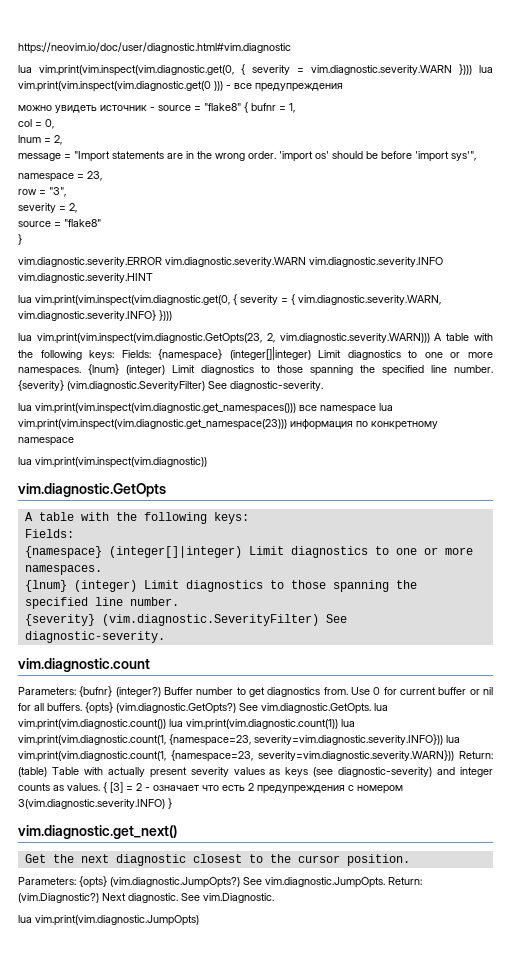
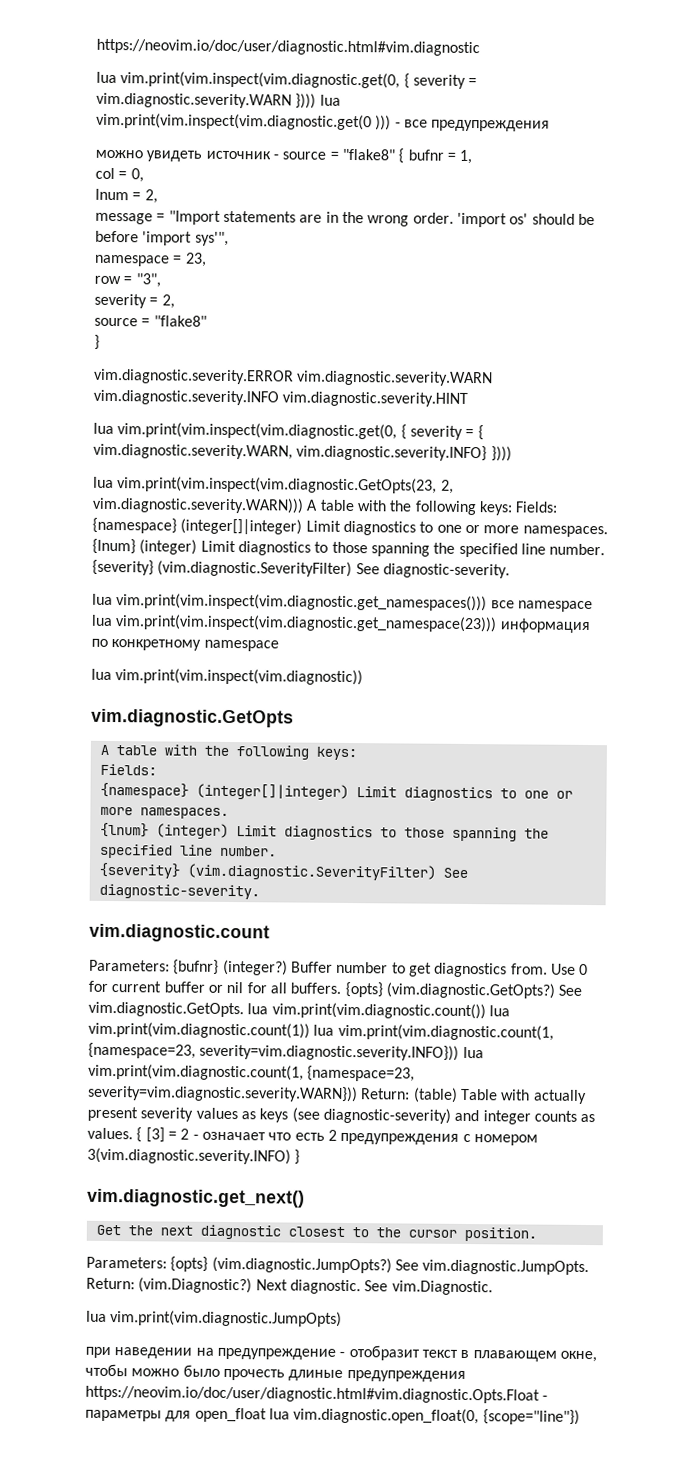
+ при наведении на предупреждение - отобразит текст в плавающем окне, чтобы можно было прочесть длиные предупреждения https://neovim.io/doc/user/diagnostic.html#vim.diagnostic.Opts.Float - параметры для open_float lua vim.diagnostic.open_float(0, {scope="line"})

